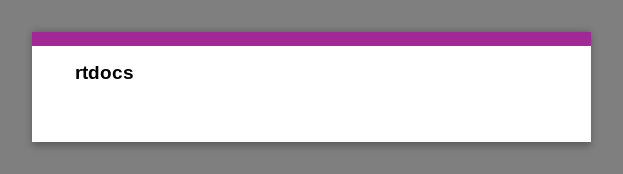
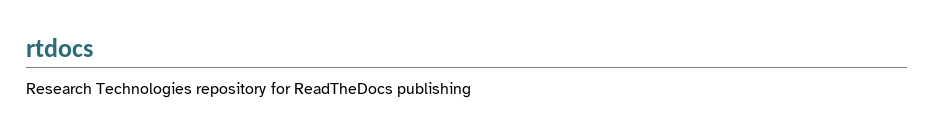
+ Research Technologies repository for ReadTheDocs publishing

